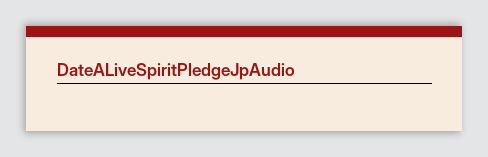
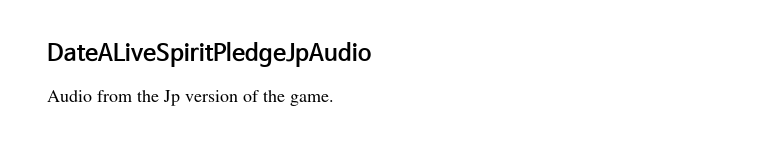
+ Audio from the Jp version of the game.

